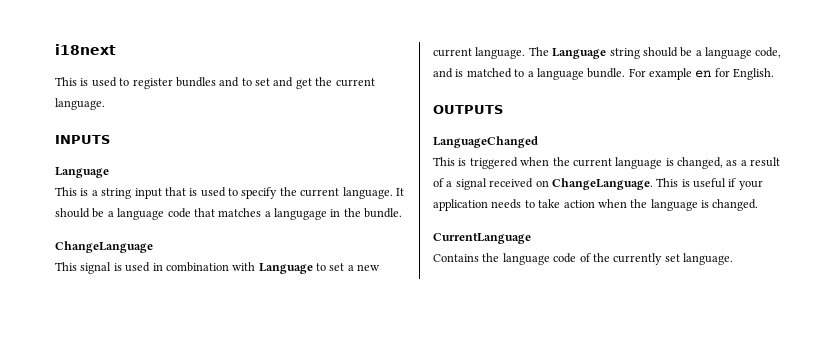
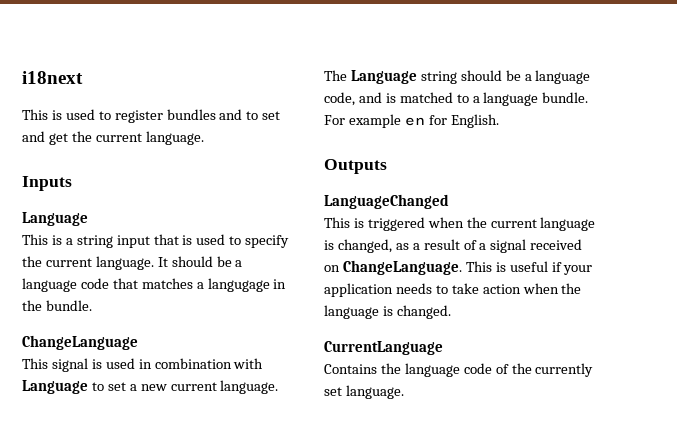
- INPUTS
+ Inputs
- OUTPUTS
+ Outputs

